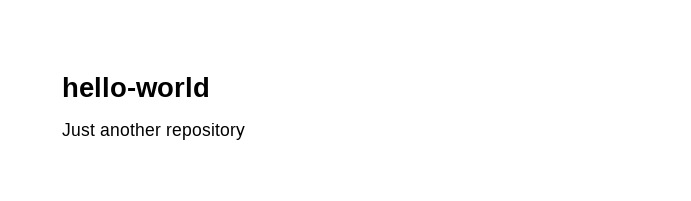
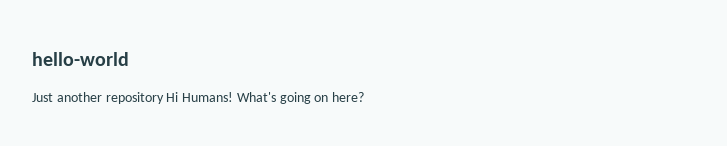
- Just another repository
+ Just another repository Hi Humans! What's going on here?

